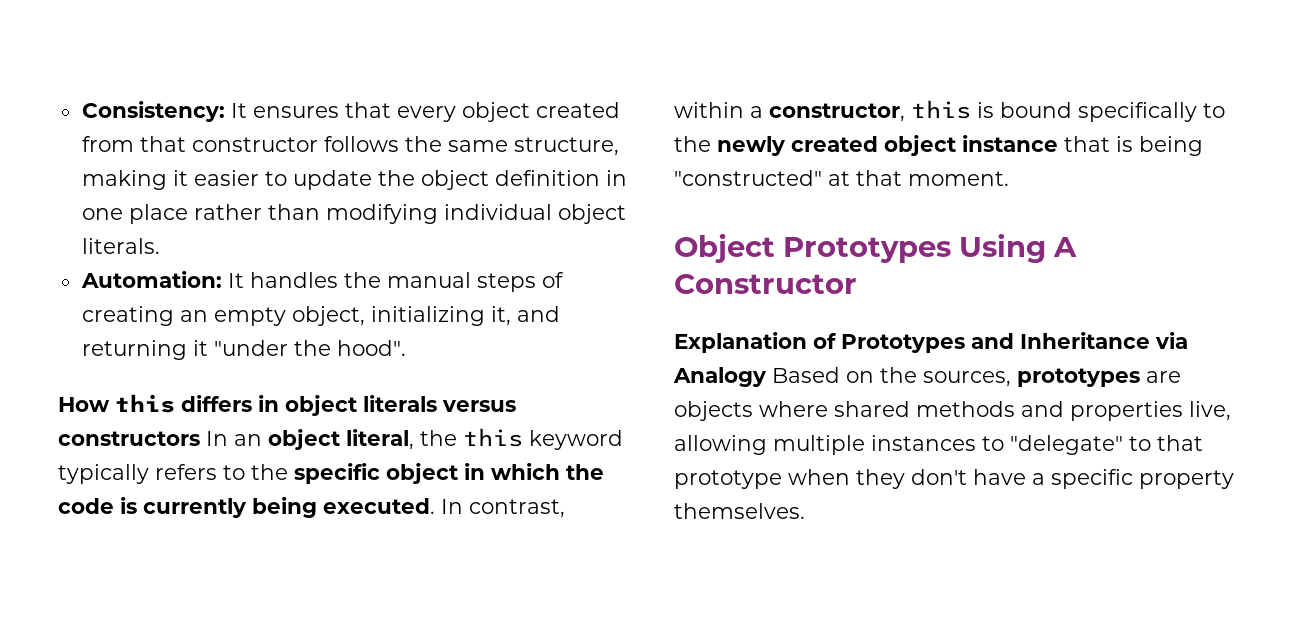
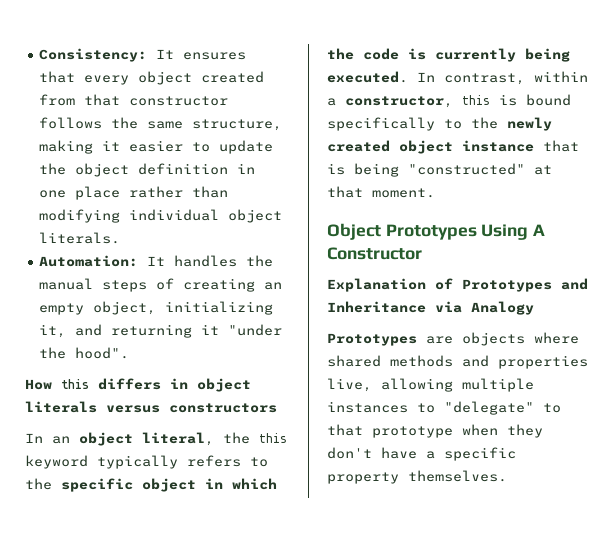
- How this differs in object literals versus constructors In an object literal, the this keyword typically refers to the specific object in which the code is currently being executed.
+ How this differs in object literals versus constructors
+ In an object literal, the this keyword typically refers to the specific object in which the code is currently being executed.
- Explanation of Prototypes and Inheritance via Analogy Based on the sources, prototypes are objects where shared methods and properties live, allowing multiple instances to "delegate" to that prototype when they don't have a specific property themselves.
+ Explanation of Prototypes and Inheritance via Analogy
+ Prototypes are objects where shared methods and properties live, allowing multiple instances to "delegate" to that prototype when they don't have a specific property themselves.

